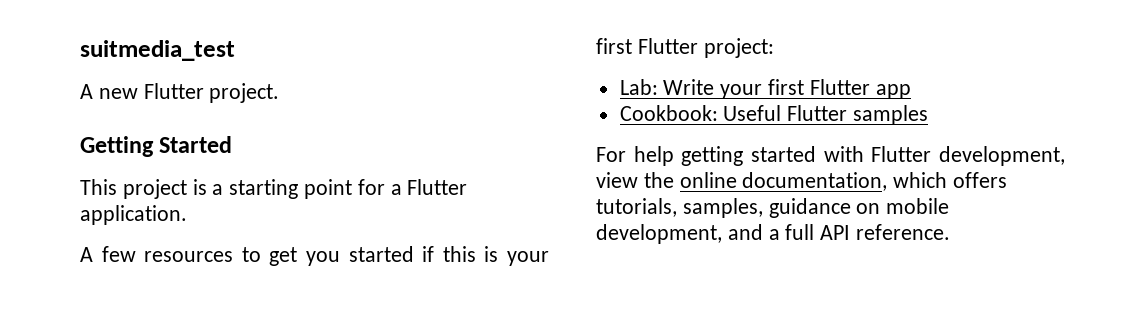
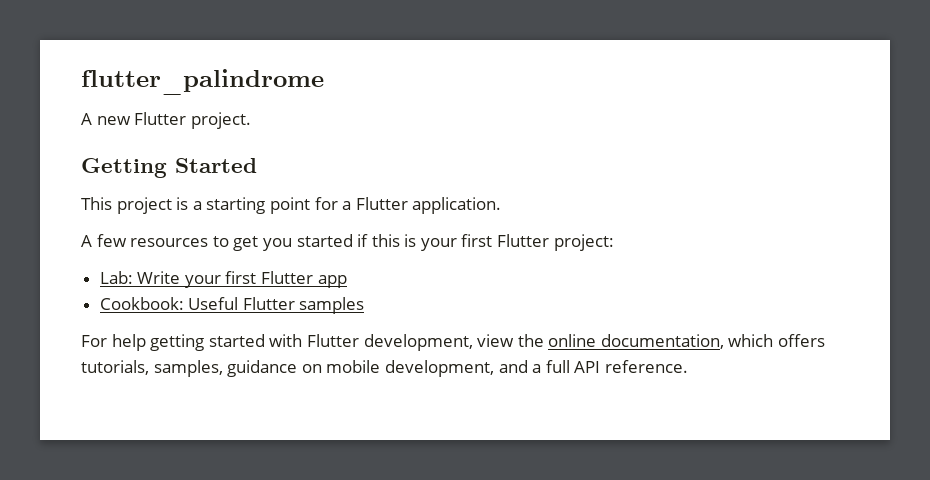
- suitmedia_test
+ flutter_palindrome

